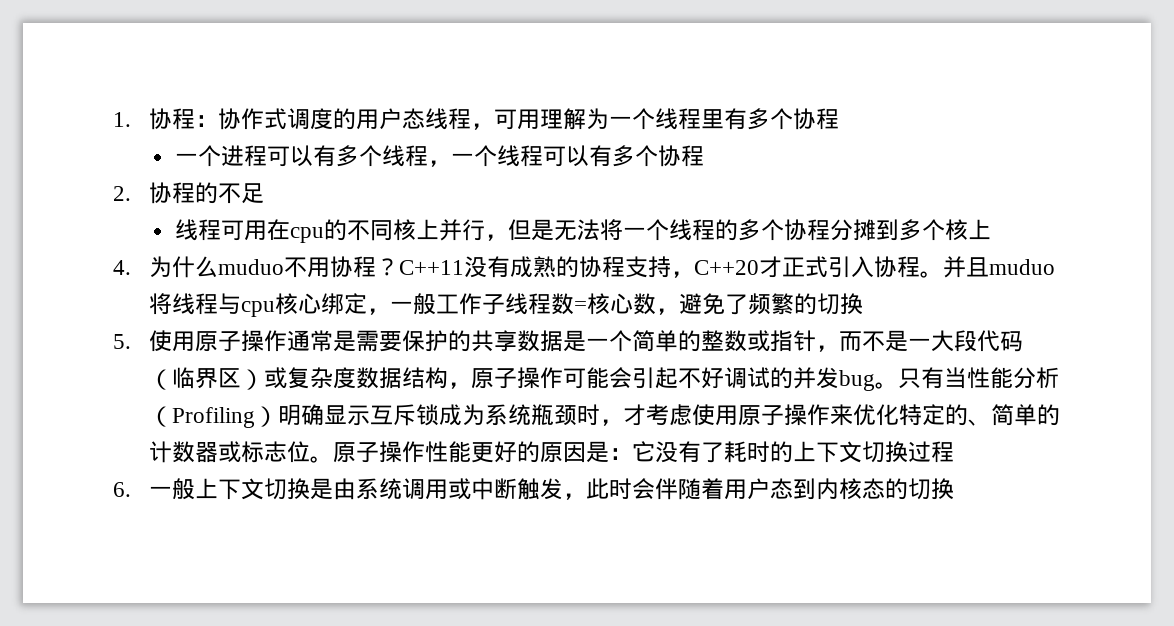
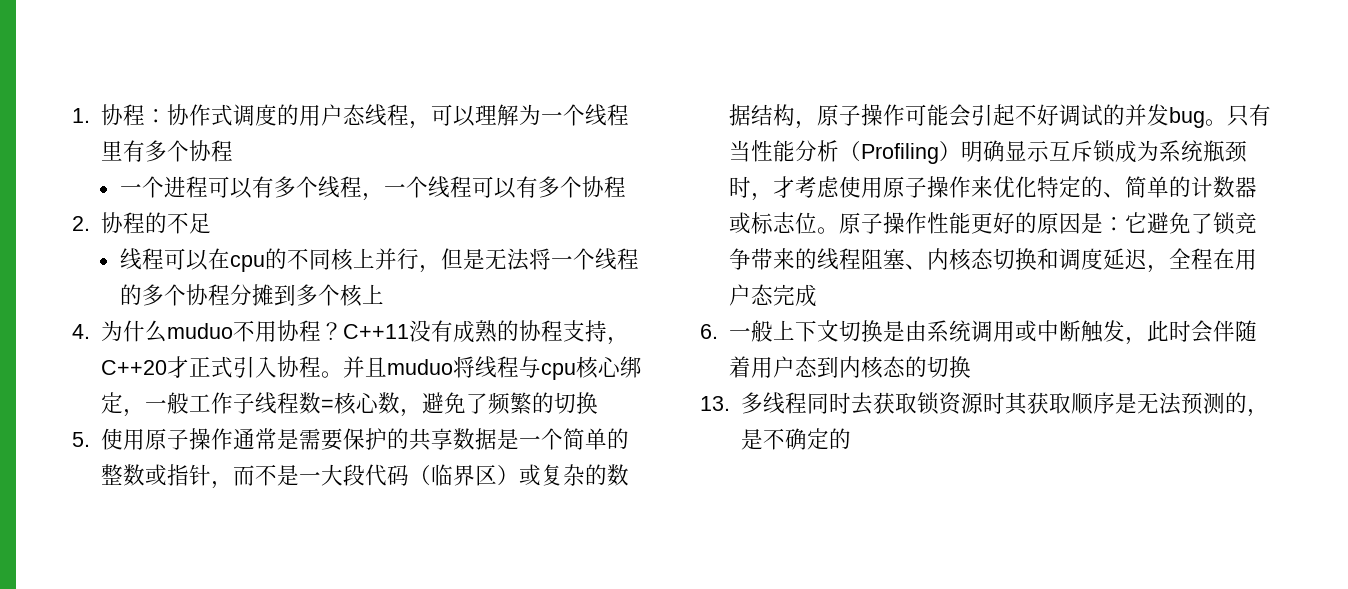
- 1.协程：协作式调度的用户态线程，可用理解为一个线程里有多个协程
+ 1.协程：协作式调度的用户态线程，可以理解为一个线程里有多个协程
- 线程可用在cpu的不同核上并行，但是无法将一个线程的多个协程分摊到多个核上
+ 线程可以在cpu的不同核上并行，但是无法将一个线程的多个协程分摊到多个核上
- 5.使用原子操作通常是需要保护的共享数据是一个简单的整数或指针，而不是一大段代码（临界区）或复杂度数据结构，原子操作可能会引起不好调试的并发bug。
+ 5.使用原子操作通常是需要保护的共享数据是一个简单的整数或指针，而不是一大段代码（临界区）或复杂的数据结构，原子操作可能会引起不好调试的并发bug。
- 原子操作性能更好的原因是：它没有了耗时的上下文切换过程
+ 原子操作性能更好的原因是：它避免了锁竞争带来的线程阻塞、内核态切换和调度延迟，全程在用户态完成
+ 13.多线程同时去获取锁资源时其获取顺序是无法预测的，是不确定的

